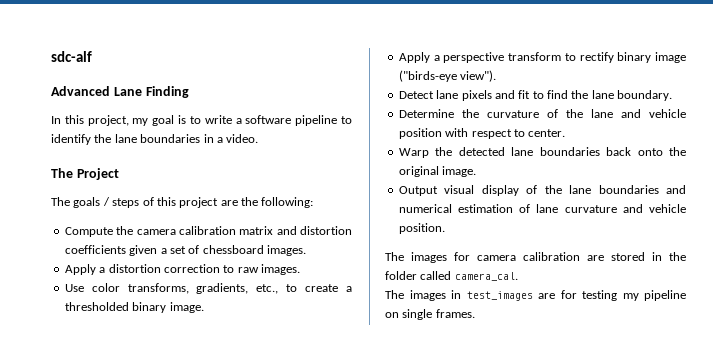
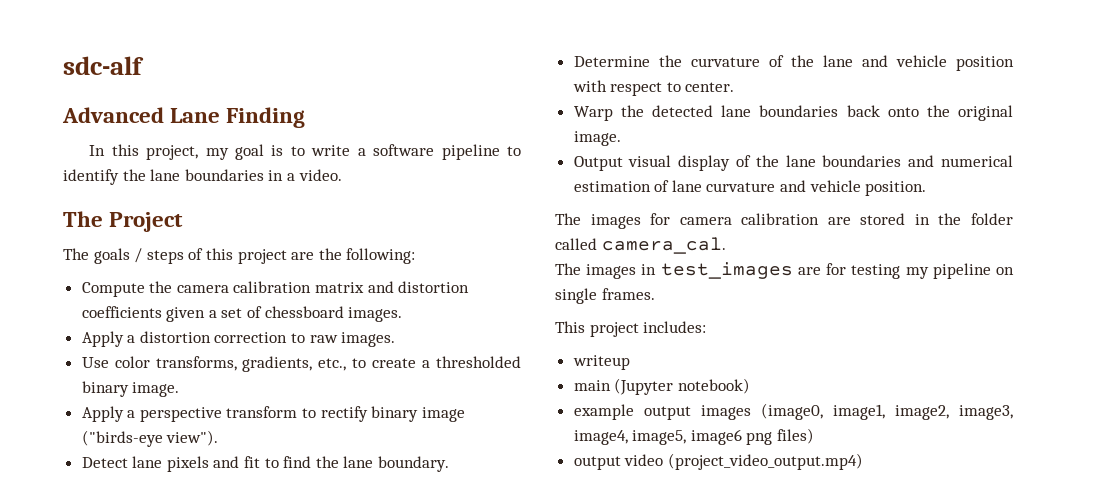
+ This project includes:
+ writeup
+ main (Jupyter notebook)
+ example output images (image0, image1, image2, image3, image4, image5, image6 png files)
+ output video (project_video_output.mp4)

